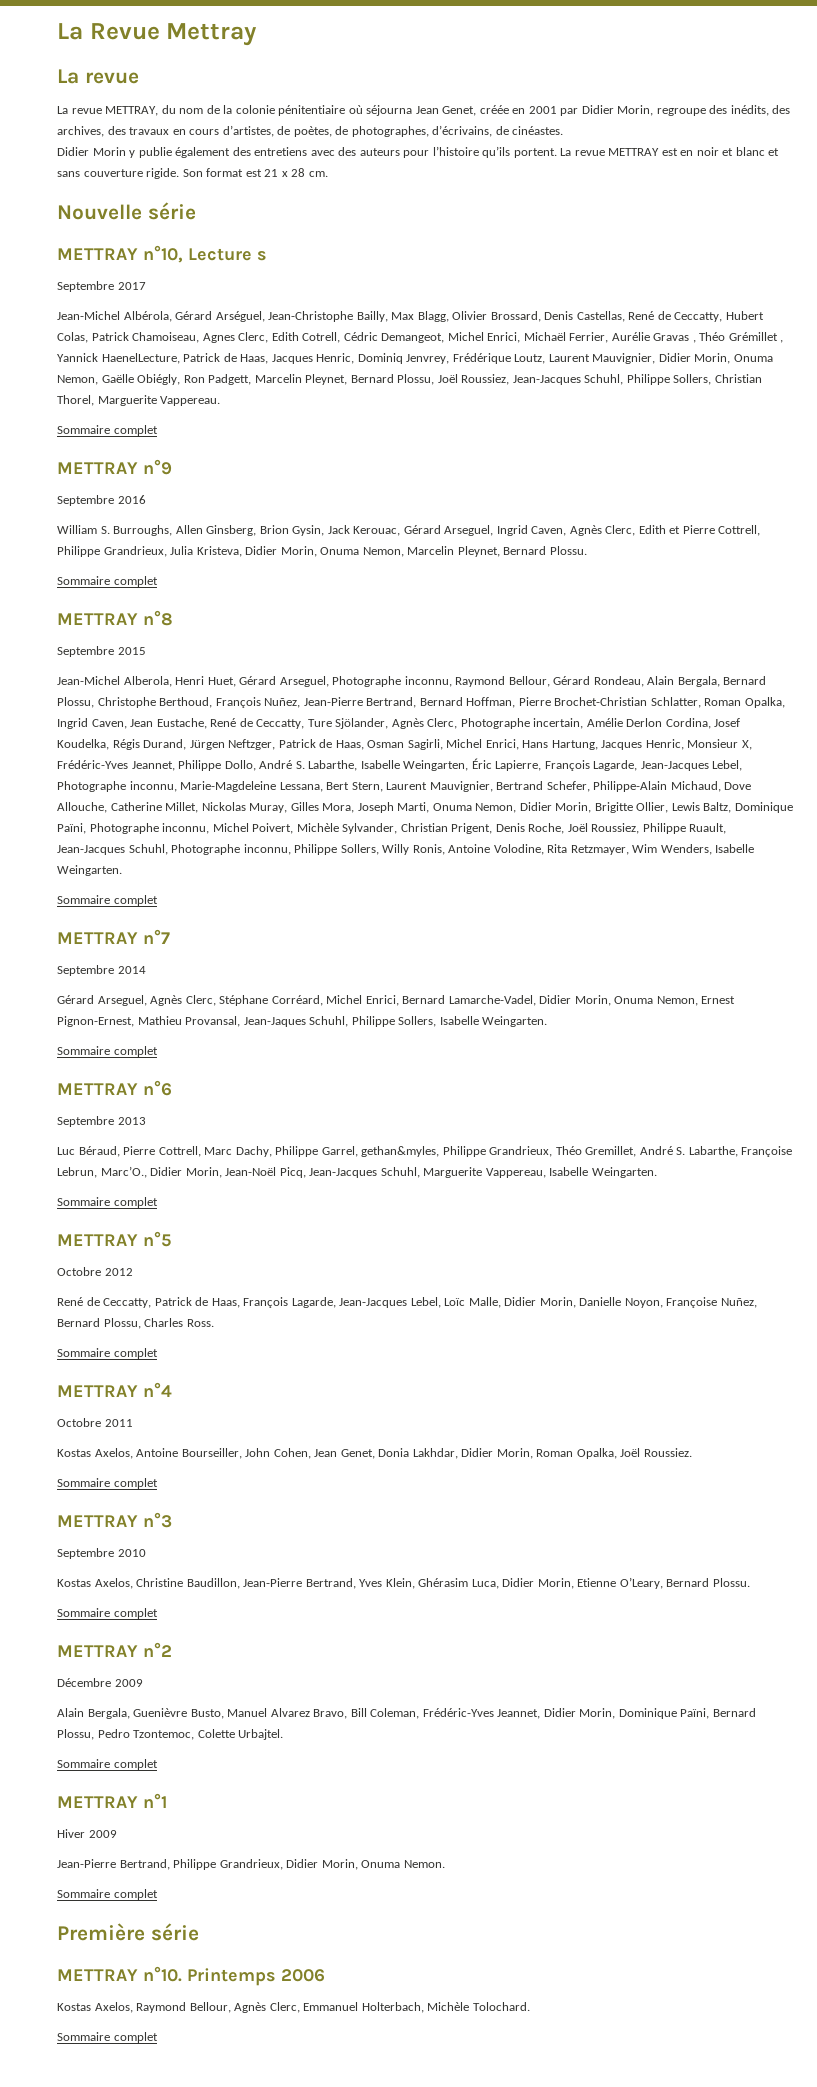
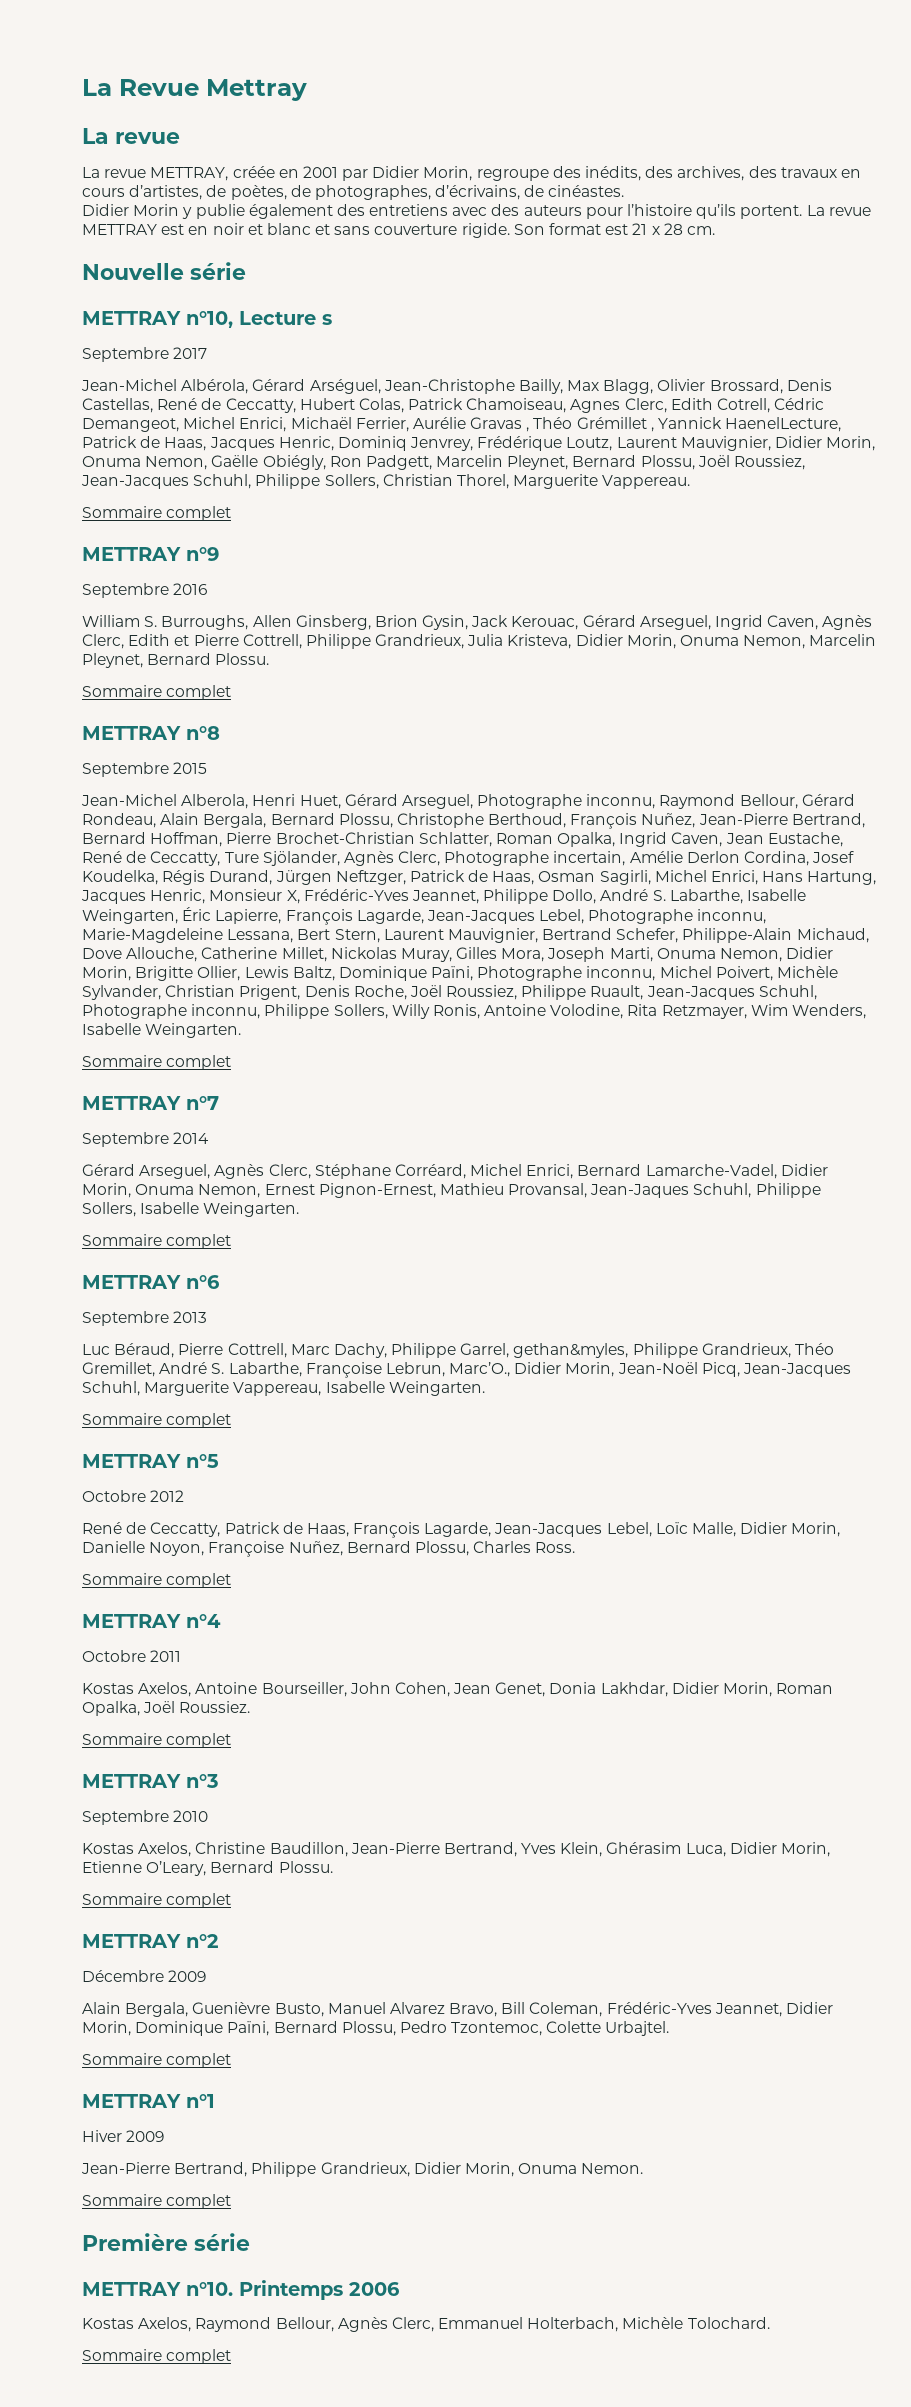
- La revue METTRAY, du nom de la colonie pénitentiaire où séjourna Jean Genet, créée en 2001 par Didier Morin, regroupe des inédits, des archives, des travaux en cours d’artistes, de poètes, de photographes, d’écrivains, de cinéastes.
+ La revue METTRAY, créée en 2001 par Didier Morin, regroupe des inédits, des archives, des travaux en cours d’artistes, de poètes, de photographes, d’écrivains, de cinéastes.

